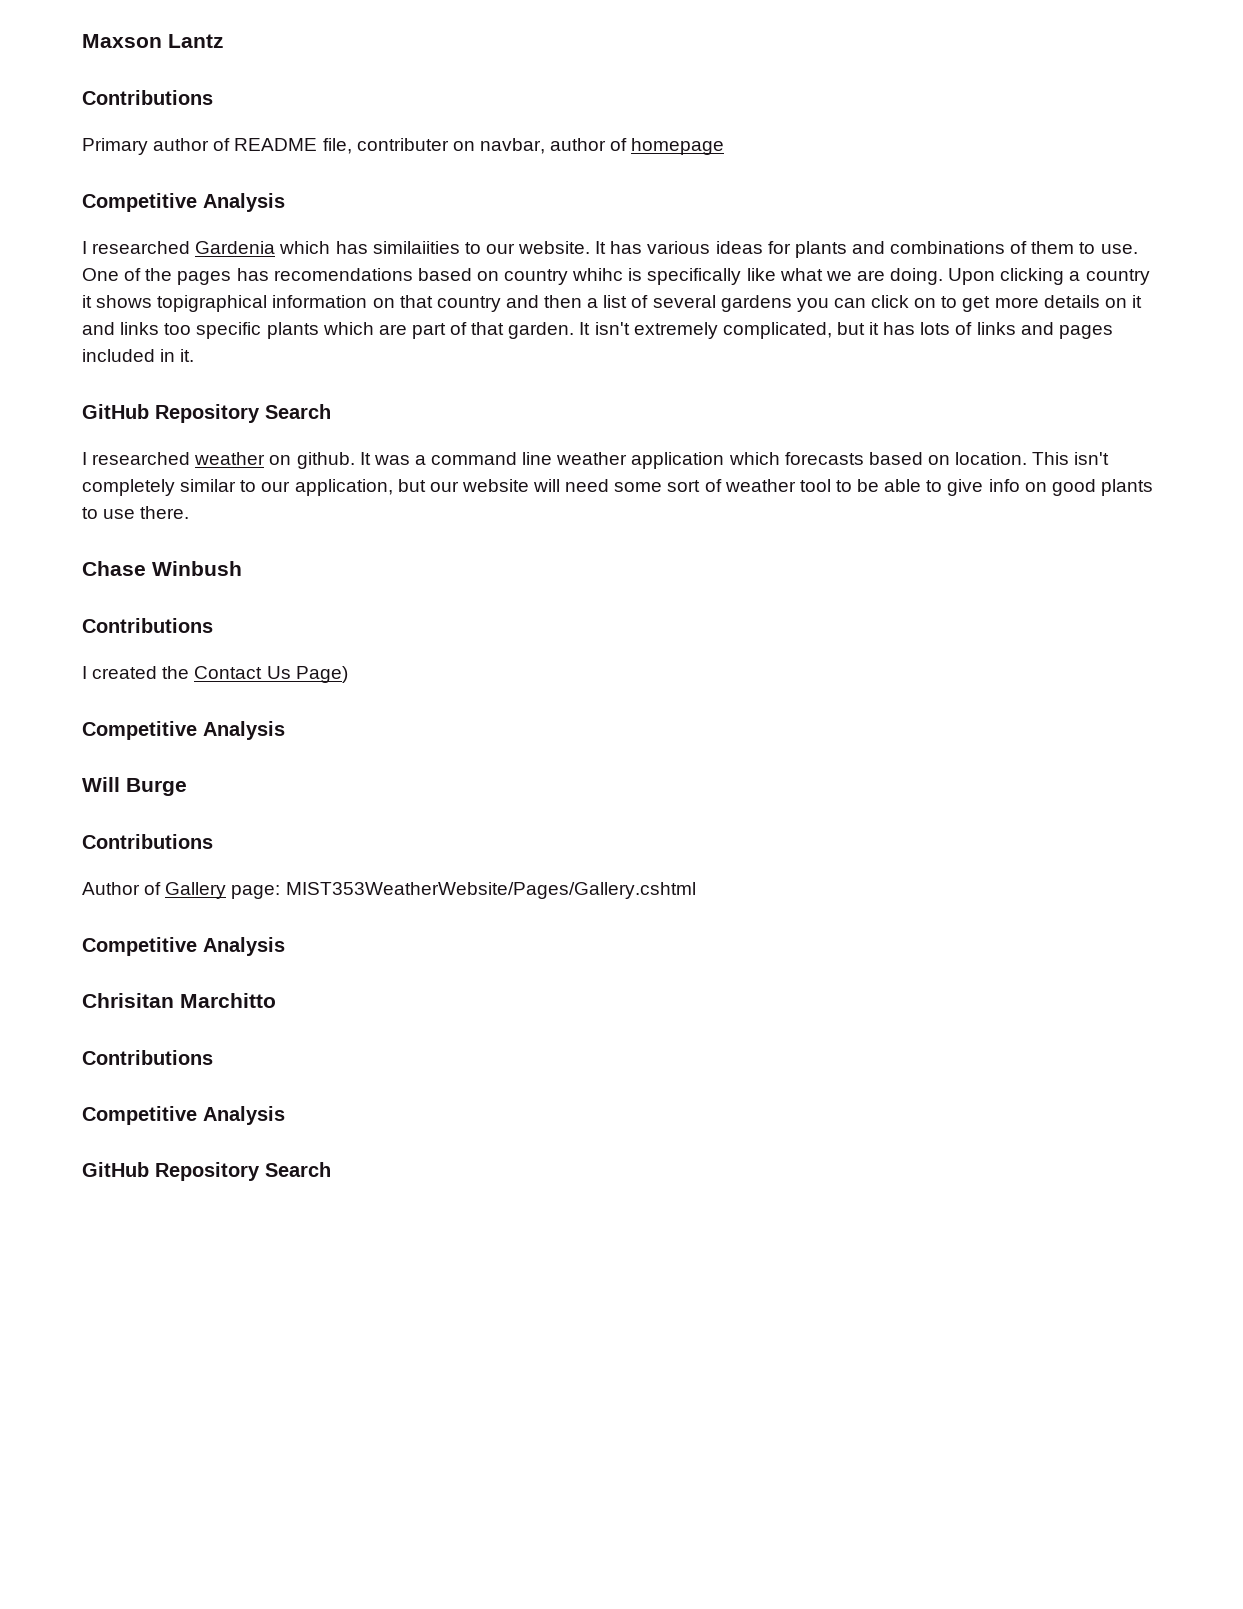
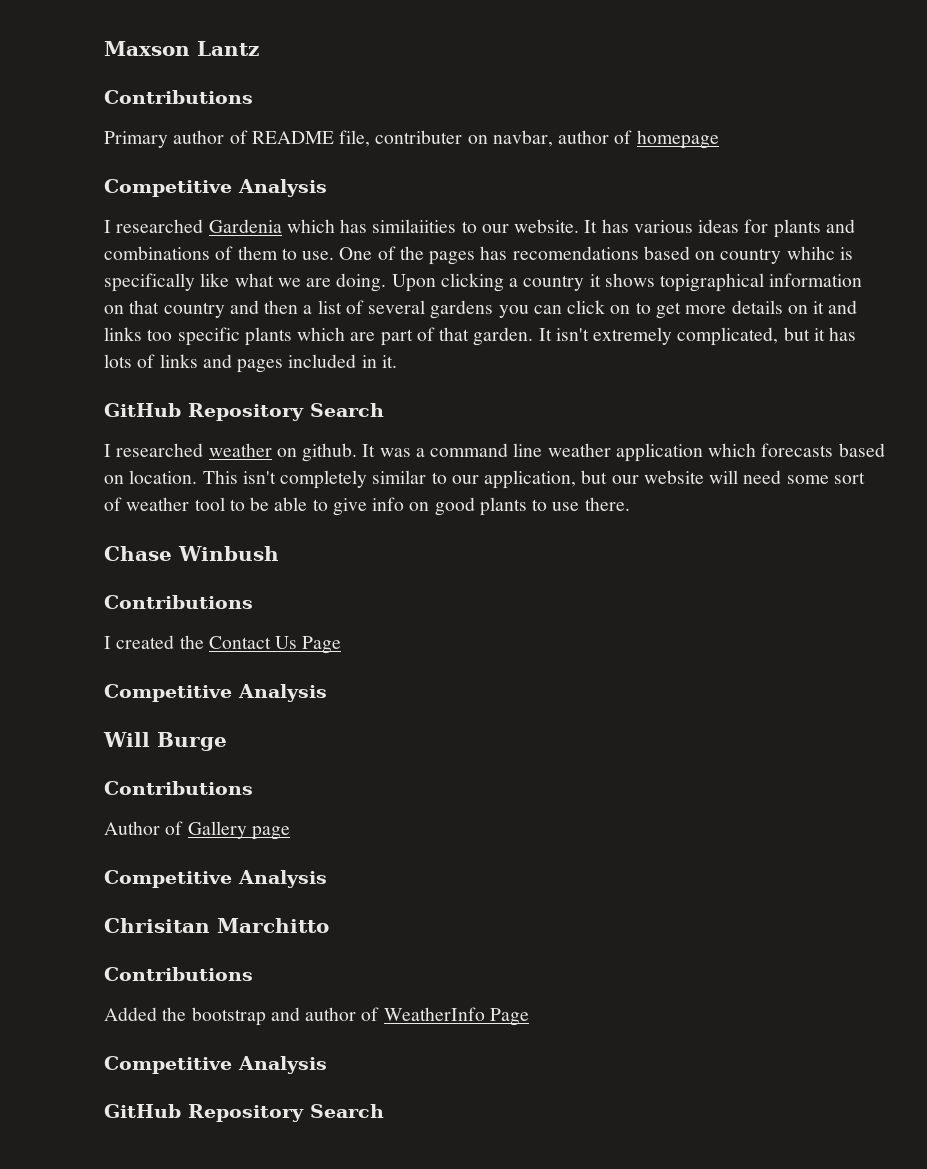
- I created the Contact Us Page)
+ I created the Contact Us Page
- Author of Gallery page: MIST353WeatherWebsite/Pages/Gallery.cshtml
+ Author of Gallery page
+ Added the bootstrap and author of WeatherInfo Page

